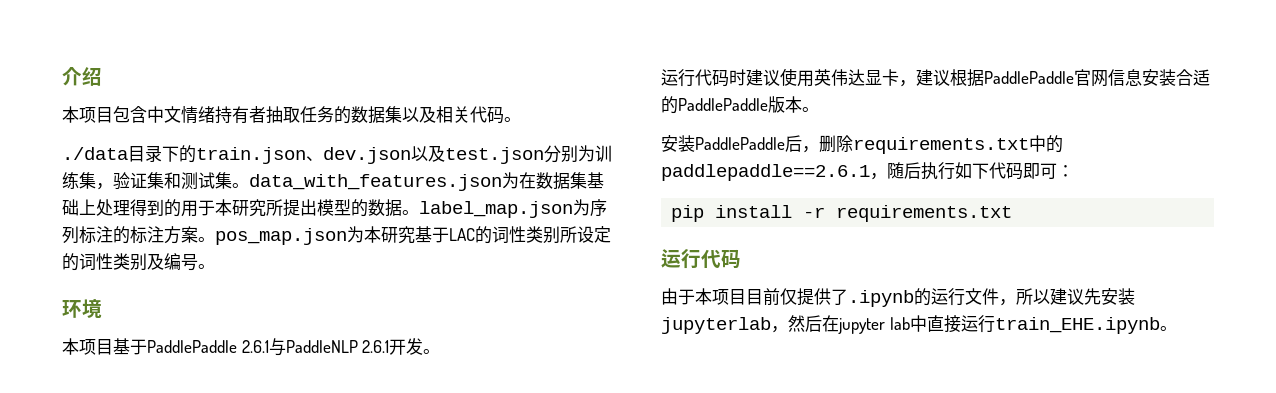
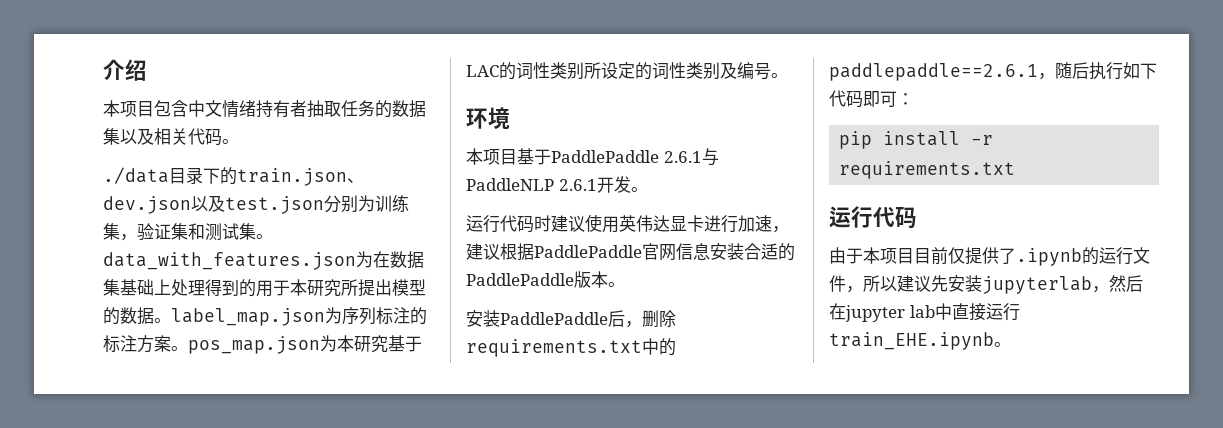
- 运行代码时建议使用英伟达显卡，建议根据PaddlePaddle官网信息安装合适的PaddlePaddle版本。
+ 运行代码时建议使用英伟达显卡进行加速，建议根据PaddlePaddle官网信息安装合适的PaddlePaddle版本。

